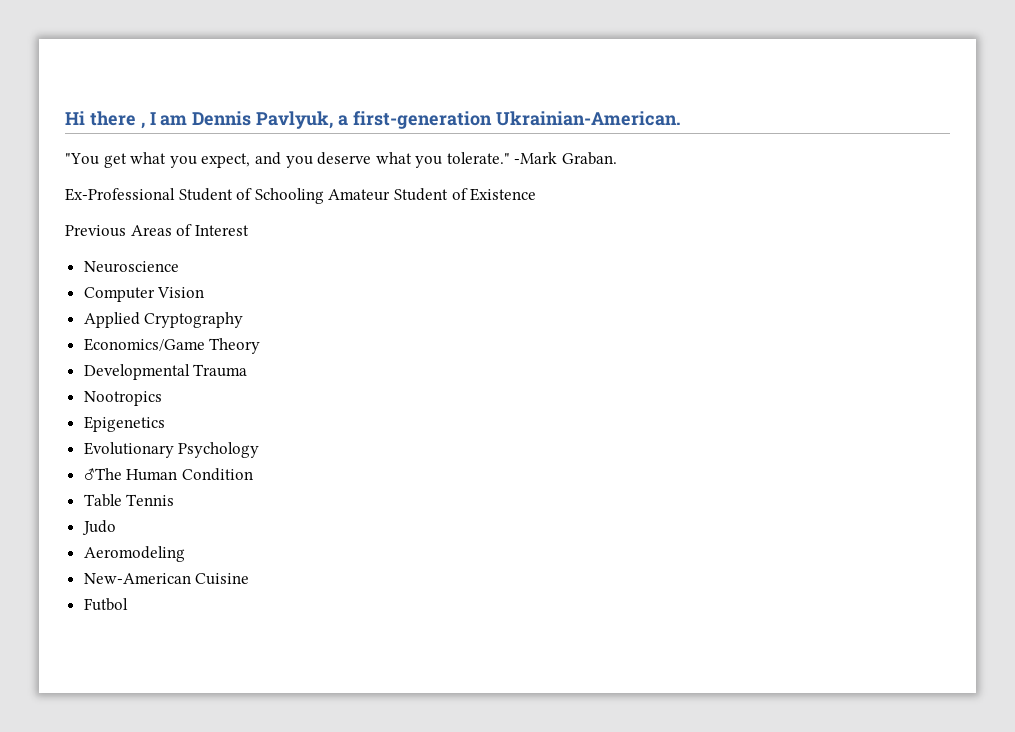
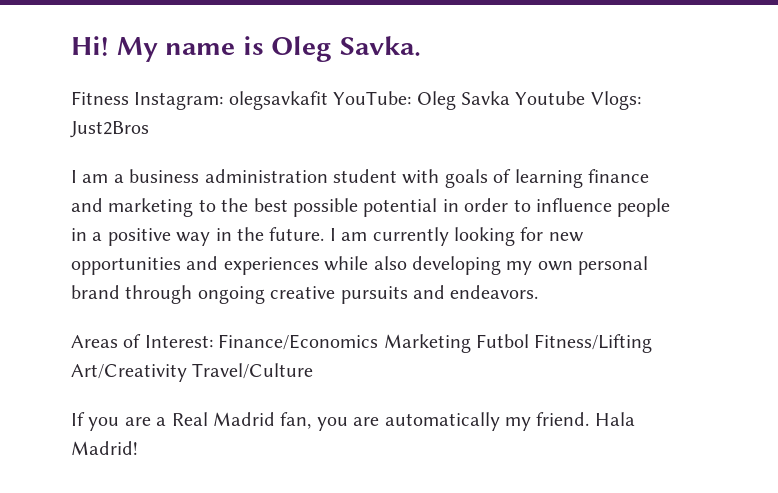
- Hi there , I am Dennis Pavlyuk, a first-generation Ukrainian-American.
- "You get what you expect, and you deserve what you tolerate." -Mark Graban.
- Ex-Professional Student of Schooling Amateur Student of Existence
- Previous Areas of Interest
- Neuroscience
- Computer Vision
- Applied Cryptography
- Economics/Game Theory
- Developmental Trauma
- Nootropics
- Epigenetics
- Evolutionary Psychology
- ♂The Human Condition
- Table Tennis
- Judo
- Aeromodeling
- New-American Cuisine
- Futbol
+ Hi! My name is Oleg Savka.
+ Fitness Instagram: olegsavkafit YouTube: Oleg Savka Youtube Vlogs: Just2Bros
+ I am a business administration student with goals of learning finance and marketing to the best possible potential in order to influence people in a positive way in the future. I am currently looking for new opportunities and experiences while also developing my own personal brand through ongoing creative pursuits and endeavors.
+ Areas of Interest: Finance/Economics Marketing Futbol Fitness/Lifting Art/Creativity Travel/Culture
+ If you are a Real Madrid fan, you are automatically my friend. Hala Madrid!

